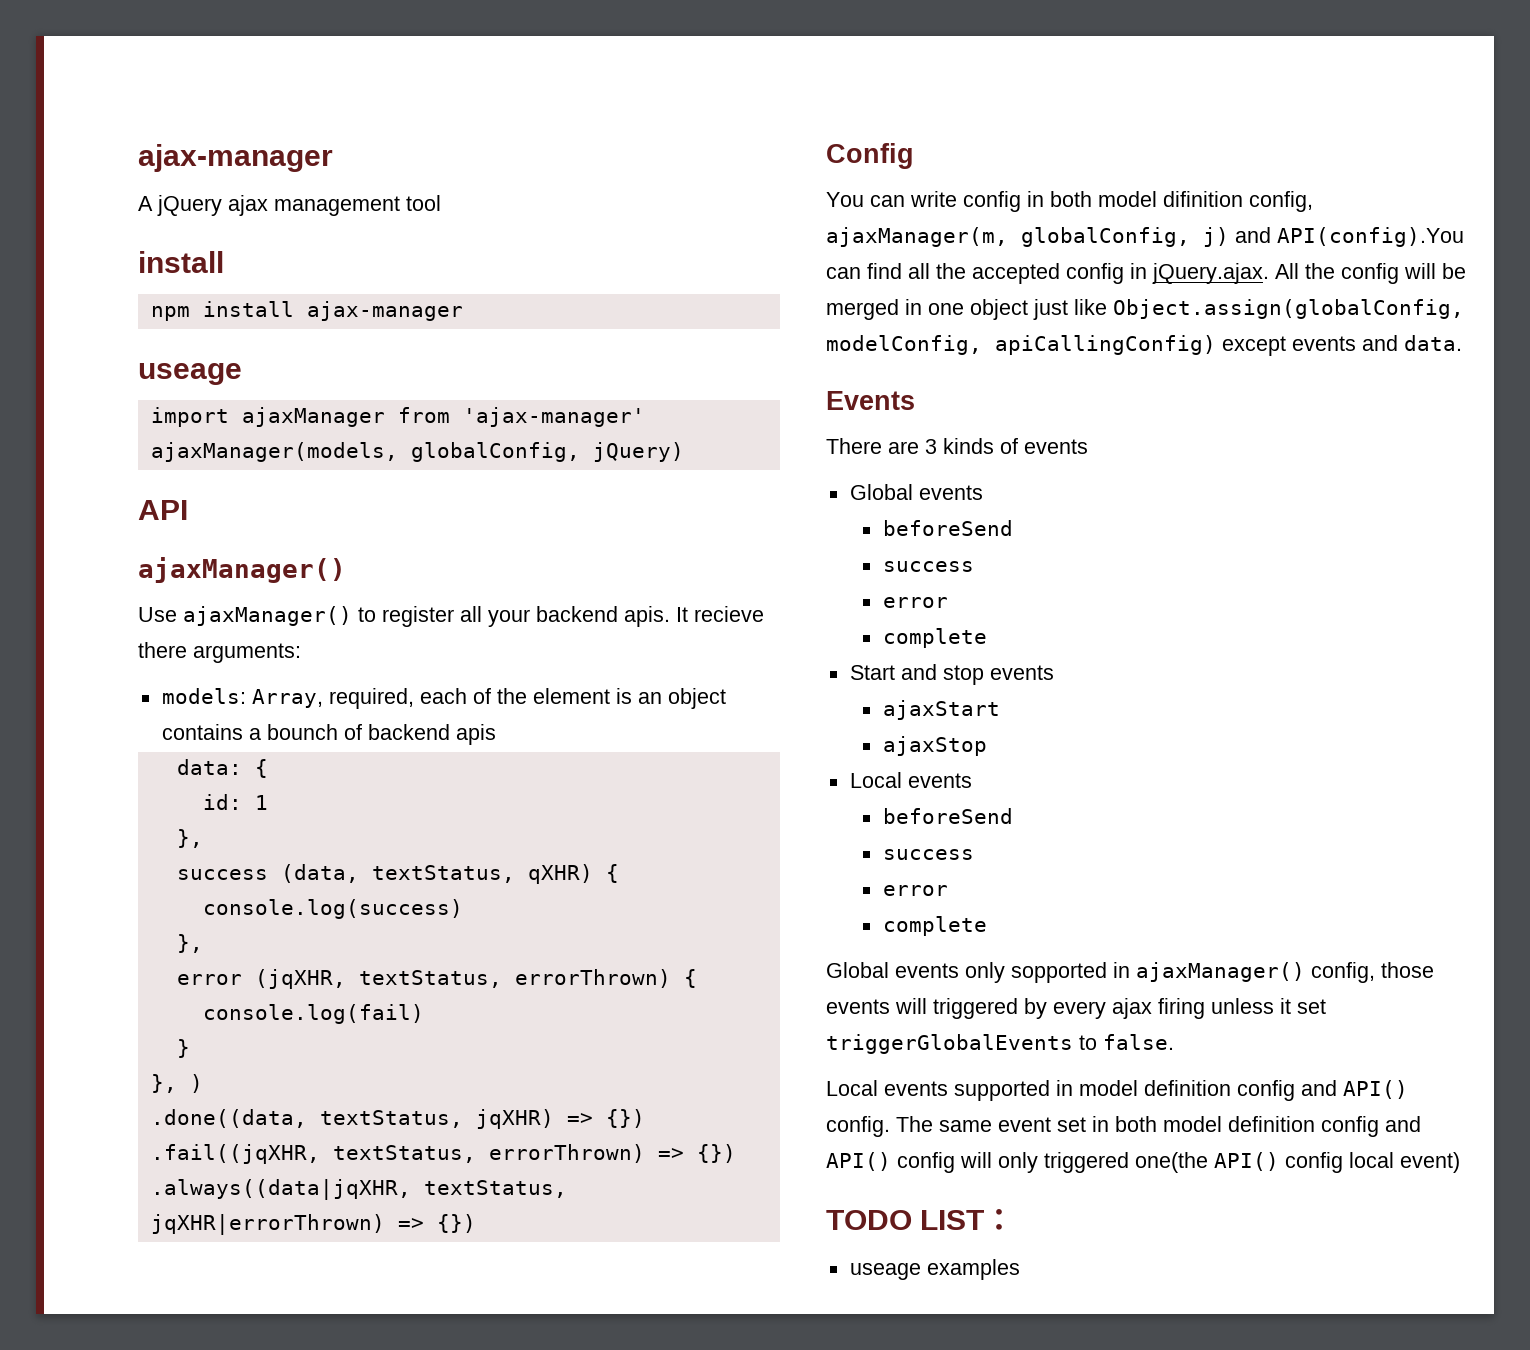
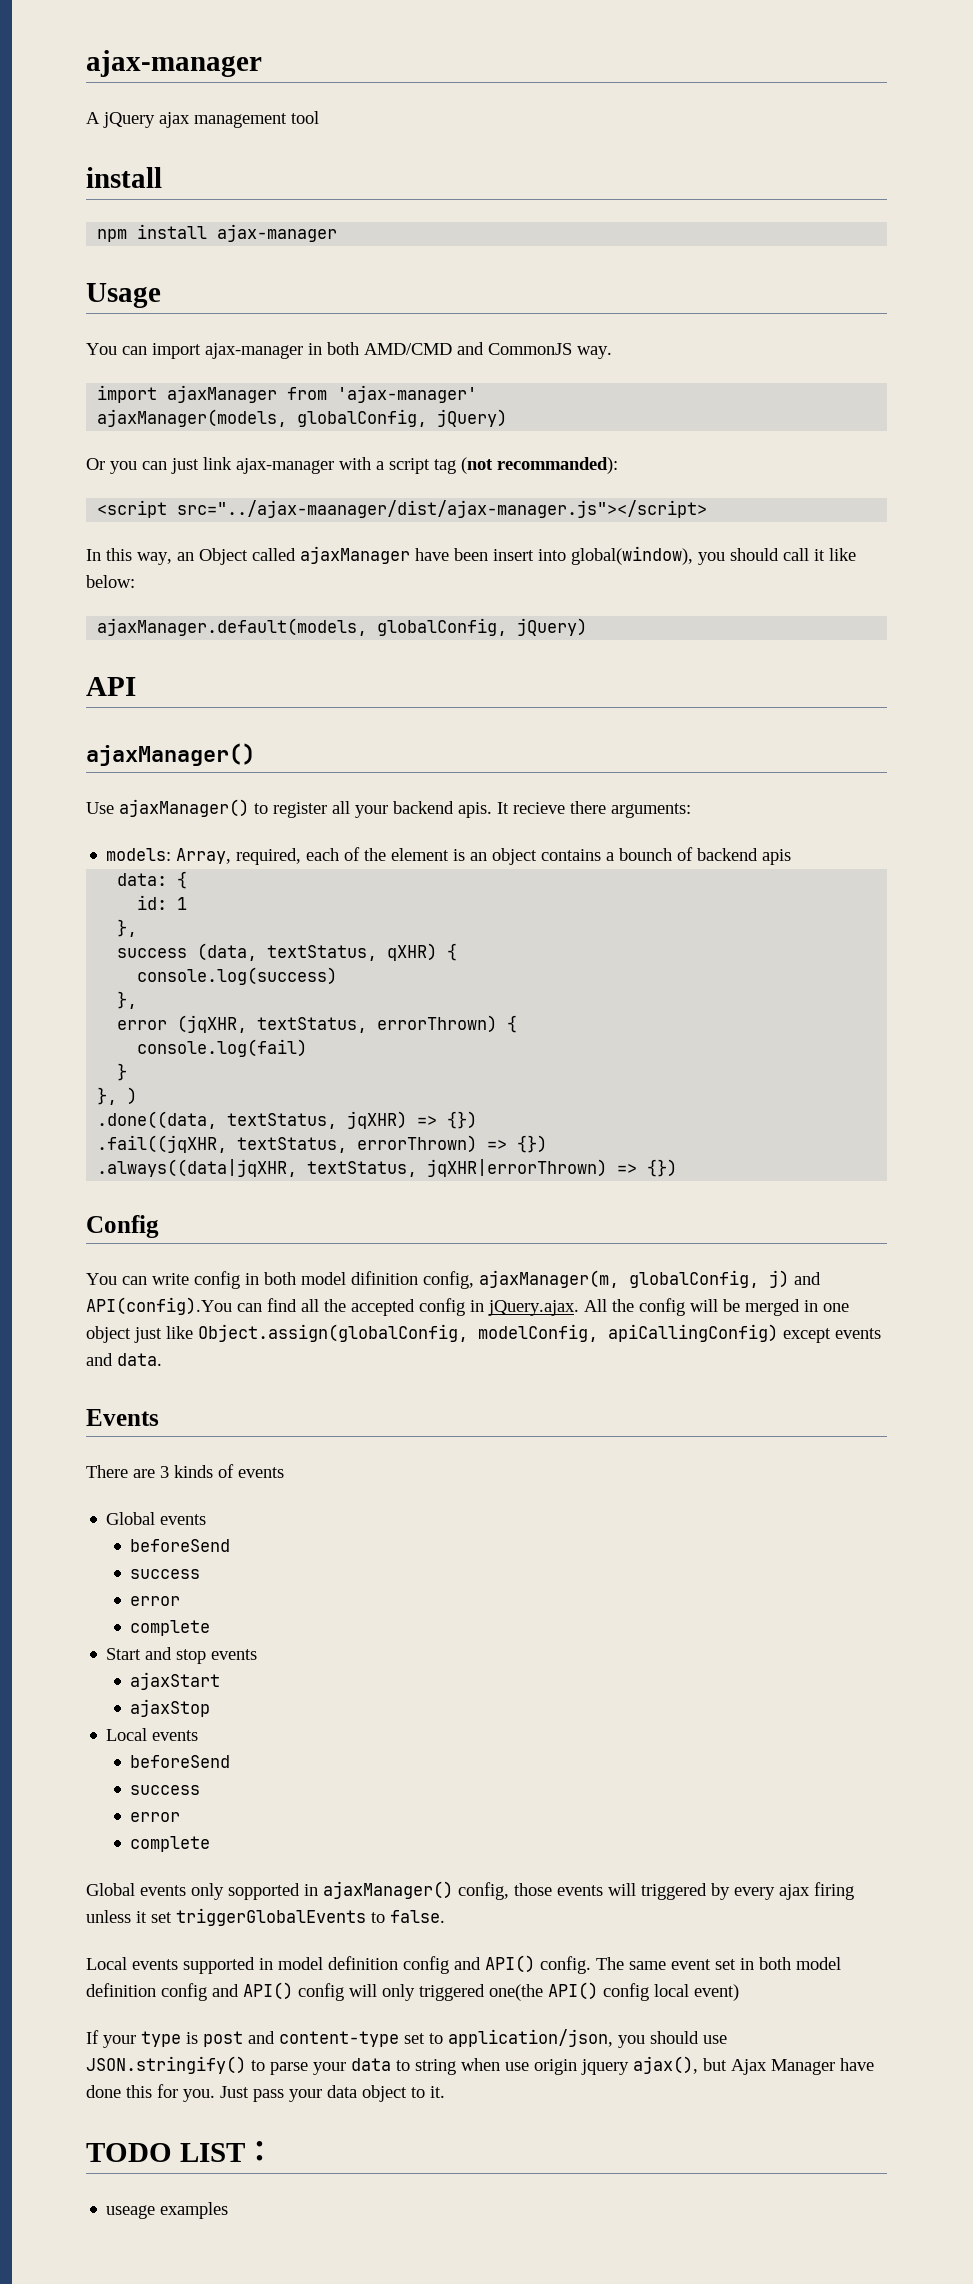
  npm install ajax-manager
- useage
+ Usage
+ You can import ajax-manager in both AMD/CMD and CommonJS way.
+ Or you can just link ajax-manager with a script tag (not recommanded):
+ <script src="../ajax-maanager/dist/ajax-manager.js"></script>
+ In this way, an Object called ajaxManager have been insert into global(window), you should call it like below:
+ ajaxManager.default(models, globalConfig, jQuery)
+ If your type is post and content-type set to application/json, you should use JSON.stringify() to parse your data to string when use origin jquery ajax(), but Ajax Manager have done this for you. Just pass your data object to it.

